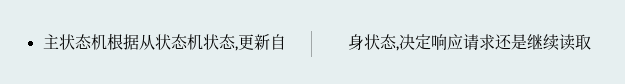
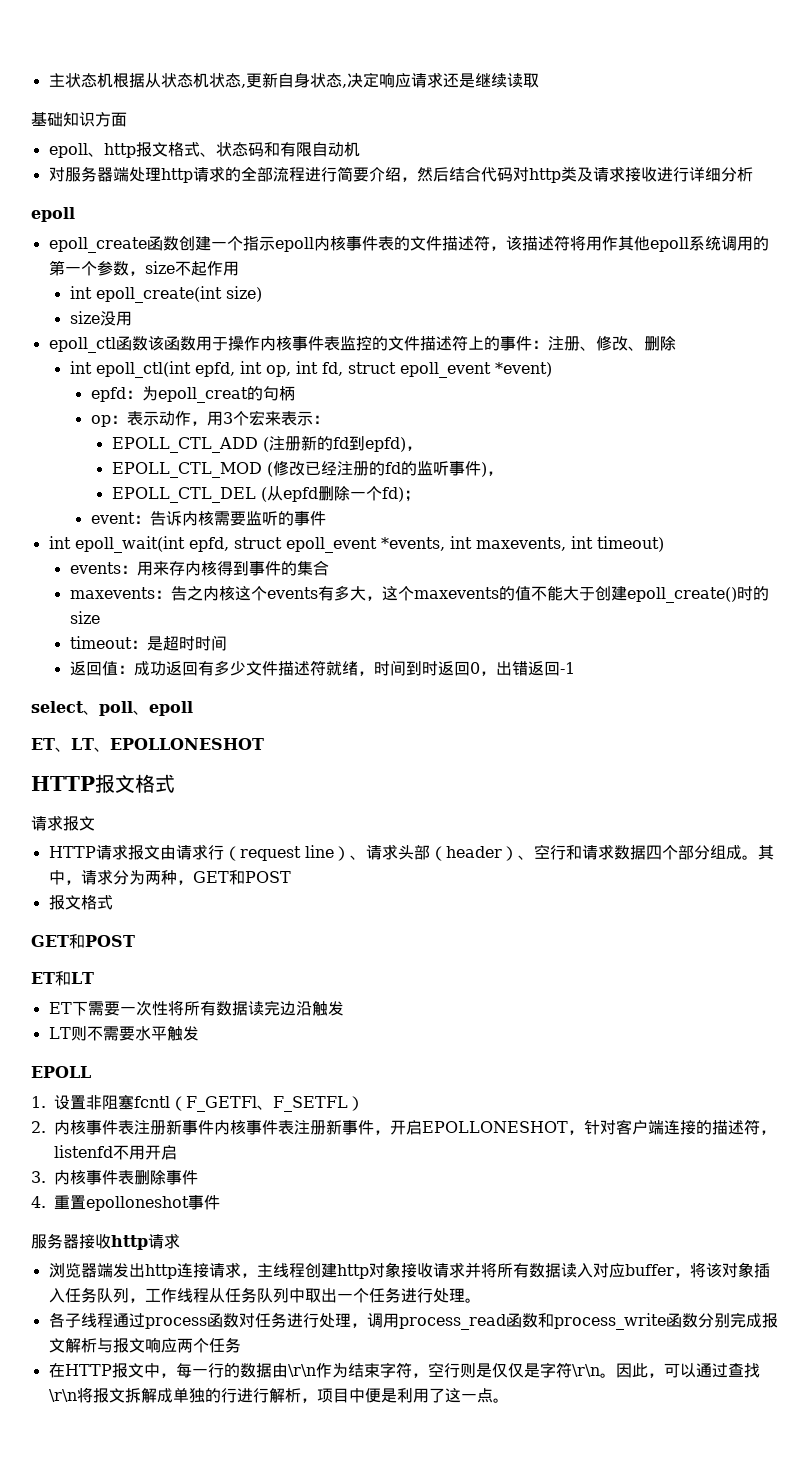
+ 基础知识方面
+ epoll、http报文格式、状态码和有限自动机
+ 对服务器端处理http请求的全部流程进行简要介绍，然后结合代码对http类及请求接收进行详细分析
+ epoll
+ epoll_create函数创建一个指示epoll内核事件表的文件描述符，该描述符将用作其他epoll系统调用的第一个参数，size不起作用
+ int epoll_create(int size)
+ size没用
+ epoll_ctl函数该函数用于操作内核事件表监控的文件描述符上的事件：注册、修改、删除
+ int epoll_ctl(int epfd, int op, int fd, struct epoll_event *event)
+ epfd：为epoll_creat的句柄
+ op：表示动作，用3个宏来表示：
+ EPOLL_CTL_ADD (注册新的fd到epfd)，
+ EPOLL_CTL_MOD (修改已经注册的fd的监听事件)，
+ EPOLL_CTL_DEL (从epfd删除一个fd)；
+ event：告诉内核需要监听的事件
+ int epoll_wait(int epfd, struct epoll_event *events, int maxevents, int timeout)
+ events：用来存内核得到事件的集合
+ maxevents：告之内核这个events有多大，这个maxevents的值不能大于创建epoll_create()时的size
+ timeout：是超时时间
+ 返回值：成功返回有多少文件描述符就绪，时间到时返回0，出错返回-1
+ select、poll、epoll
+ ET、LT、EPOLLONESHOT
+ HTTP报文格式
+ 请求报文
+ HTTP请求报文由请求行（request line）、请求头部（header）、空行和请求数据四个部分组成。其中，请求分为两种，GET和POST
+ 报文格式
+ GET和POST
+ ET和LT
+ ET下需要一次性将所有数据读完边沿触发
+ LT则不需要水平触发
+ EPOLL
+ 1.设置非阻塞fcntl（F_GETFl、F_SETFL）
+ 2.内核事件表注册新事件内核事件表注册新事件，开启EPOLLONESHOT，针对客户端连接的描述符，listenfd不用开启
+ 3.内核事件表删除事件
+ 4.重置epolloneshot事件
+ 服务器接收http请求
+ 浏览器端发出http连接请求，主线程创建http对象接收请求并将所有数据读入对应buffer，将该对象插入任务队列，工作线程从任务队列中取出一个任务进行处理。
+ 各子线程通过process函数对任务进行处理，调用process_read函数和process_write函数分别完成报文解析与报文响应两个任务
+ 在HTTP报文中，每一行的数据由\r\n作为结束字符，空行则是仅仅是字符\r\n。因此，可以通过查找\r\n将报文拆解成单独的行进行解析，项目中便是利用了这一点。

